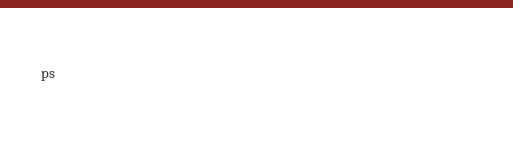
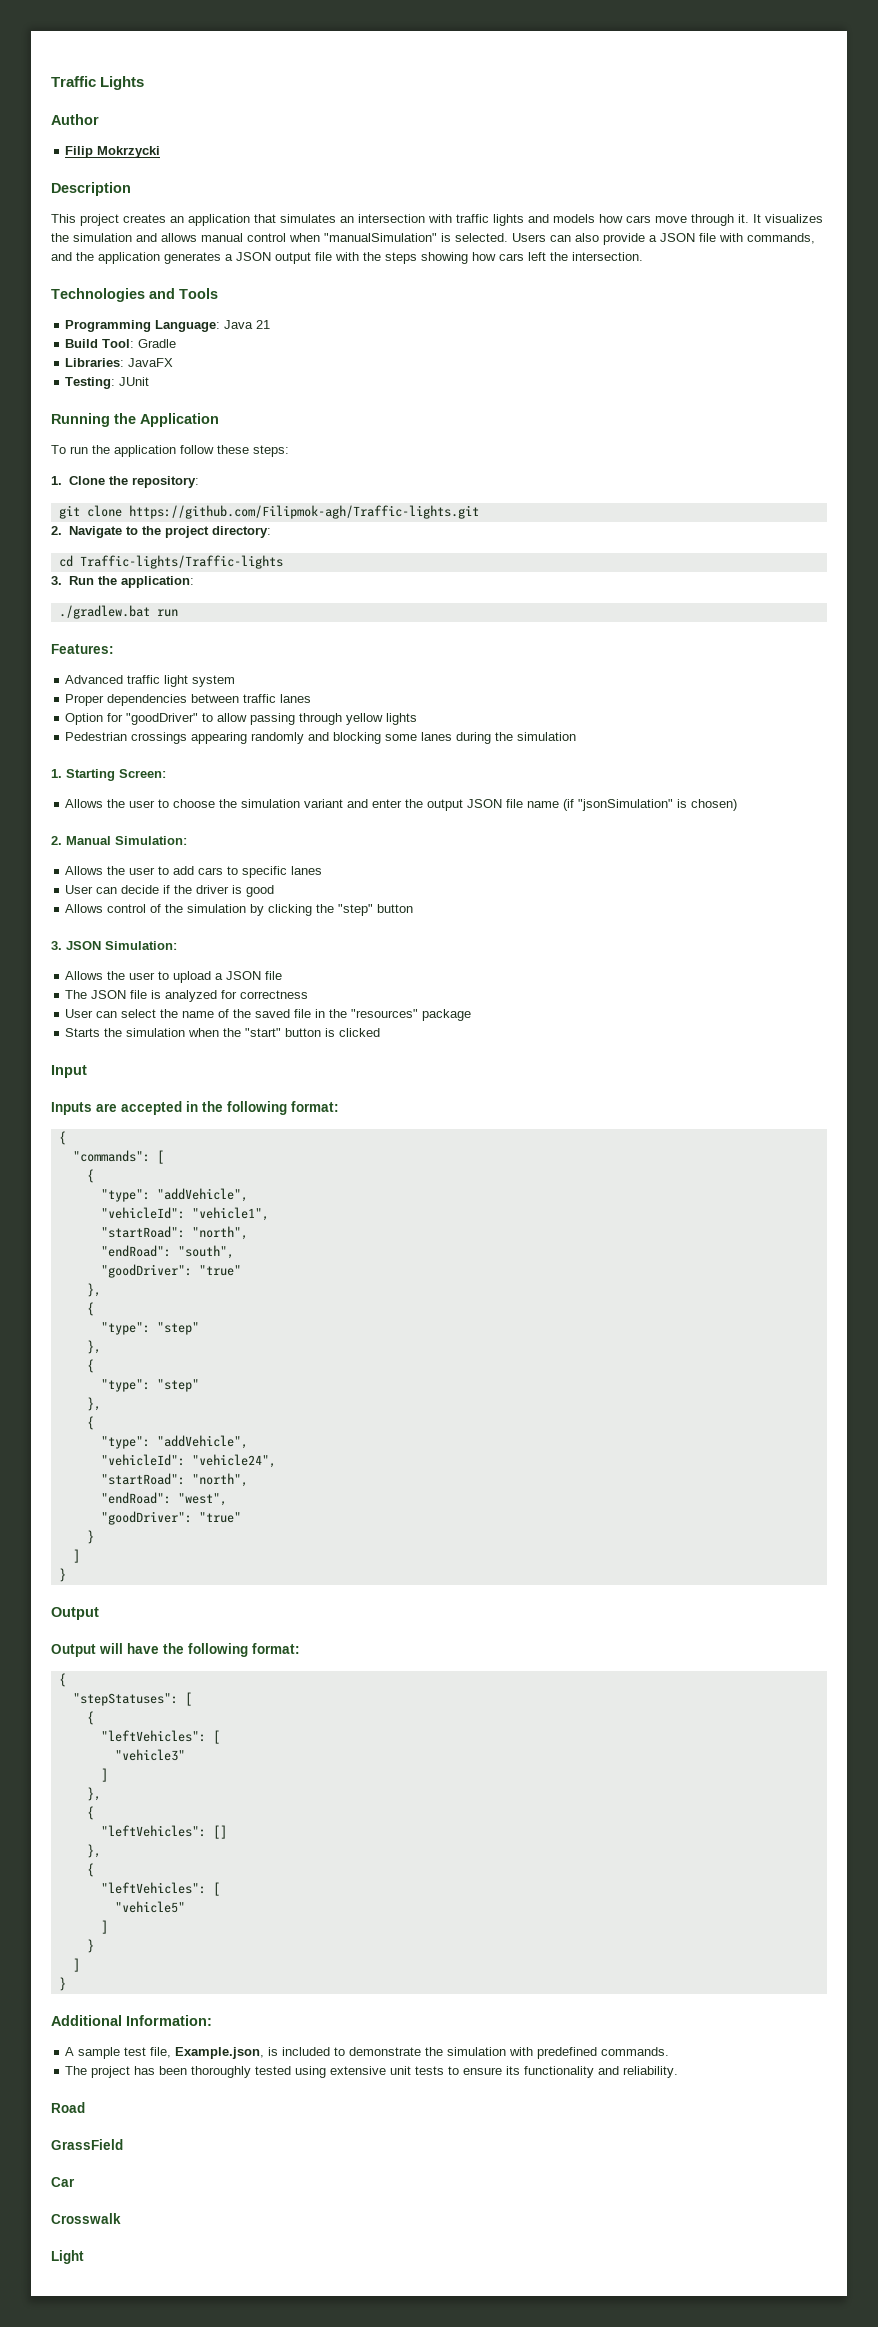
- ps
+ Traffic Lights
+ Author
+ Filip Mokrzycki
+ Description
+ This project creates an application that simulates an intersection with traffic lights and models how cars move through it. It visualizes the simulation and allows manual control when "manualSimulation" is selected. Users can also provide a JSON file with commands, and the application generates a JSON output file with the steps showing how cars left the intersection.
+ Technologies and Tools
+ Programming Language: Java 21
+ Build Tool: Gradle
+ Libraries: JavaFX
+ Testing: JUnit
+ Running the Application
+ To run the application follow these steps:
+ 1. Clone the repository:
+ git clone https://github.com/Filipmok-agh/Traffic-lights.git
+ 2. Navigate to the project directory:
+ cd Traffic-lights/Traffic-lights
+ 3. Run the application:
+ ./gradlew.bat run
+ Features:
+ Advanced traffic light system
+ Proper dependencies between traffic lanes
+ Option for "goodDriver" to allow passing through yellow lights
+ Pedestrian crossings appearing randomly and blocking some lanes during the simulation
+ 1. Starting Screen:
+ Allows the user to choose the simulation variant and enter the output JSON file name (if "jsonSimulation" is chosen)
+ 2. Manual Simulation:
+ Allows the user to add cars to specific lanes
+ User can decide if the driver is good
+ Allows control of the simulation by clicking the "step" button
+ 3. JSON Simulation:
+ Allows the user to upload a JSON file
+ The JSON file is analyzed for correctness
+ User can select the name of the saved file in the "resources" package
+ Starts the simulation when the "start" button is clicked
+ Input
+ Inputs are accepted in the following format:
+ {
+ "commands": [
+ {
+ "type": "addVehicle",
+ "vehicleId": "vehicle1",
+ "startRoad": "north",
+ "endRoad": "south",
+ "goodDriver": "true"
+ },
+ {
+ "type": "step"
+ },
+ {
+ "type": "step"
+ },
+ {
+ "type": "addVehicle",
+ "vehicleId": "vehicle24",
+ "startRoad": "north",
+ "endRoad": "west",
+ "goodDriver": "true"
+ }
+ ]
+ }
+ Output
+ Output will have the following format:
+ {
+ "stepStatuses": [
+ {
+ "leftVehicles": [
+ "vehicle3"
+ ]
+ },
+ {
+ "leftVehicles": []
+ },
+ {
+ "leftVehicles": [
+ "vehicle5"
+ ]
+ }
+ ]
+ }
+ Additional Information:
+ A sample test file, Example.json, is included to demonstrate the simulation with predefined commands.
+ The project has been thoroughly tested using extensive unit tests to ensure its functionality and reliability.
+ Road
+ GrassField
+ Car
+ Crosswalk
+ Light

